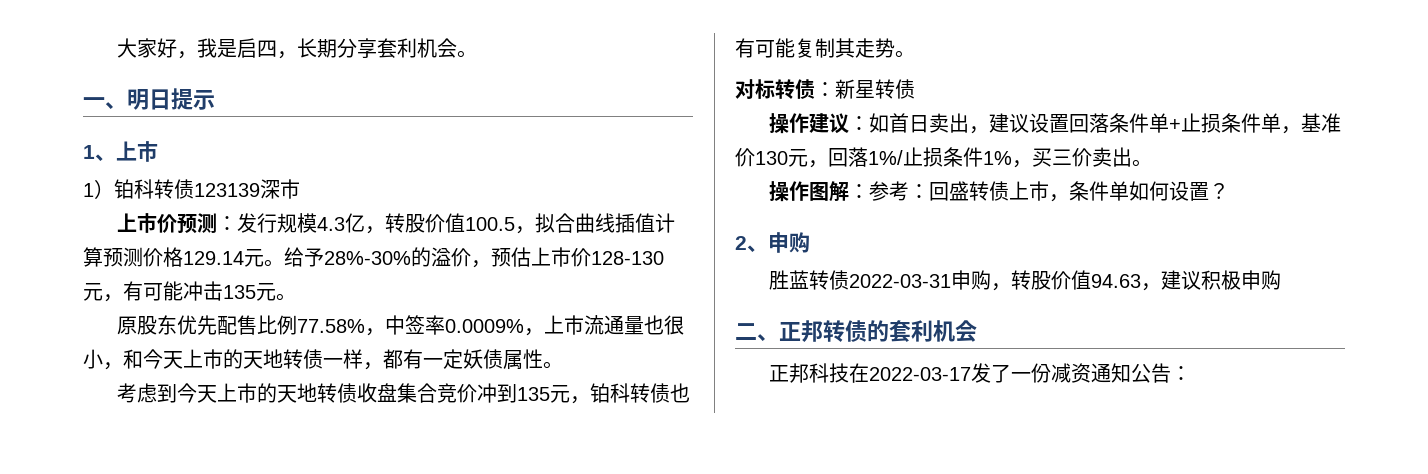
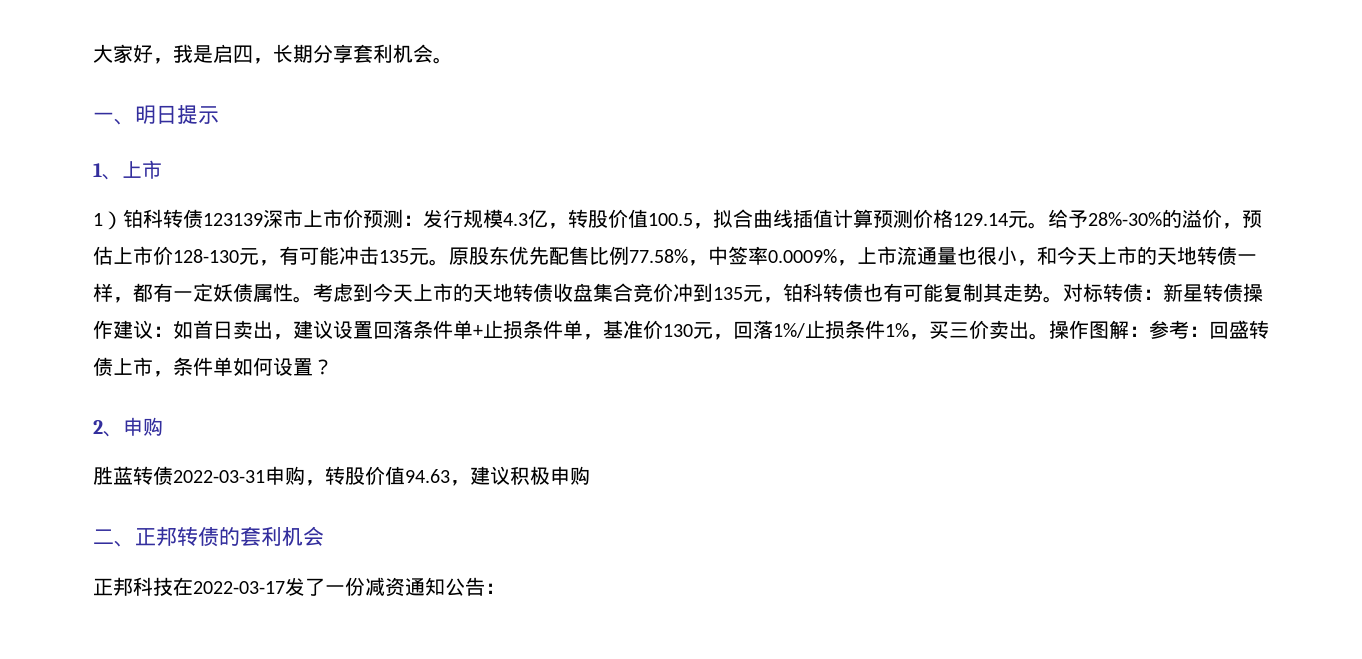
- 1）铂科转债123139深市
- 上市价预测：发行规模4.3亿，转股价值100.5，拟合曲线插值计算预测价格129.14元。
+ 1）铂科转债123139深市上市价预测：发行规模4.3亿，转股价值100.5，拟合曲线插值计算预测价格129.14元。
- 给予28%-30%的溢价，预估上市价128-130元，有可能冲击135元。
- 原股东优先配售比例77.58%，中签率0.0009%，上市流通量也很小，和今天上市的天地转债一样，都有一定妖债属性。
- 考虑到今天上市的天地转债收盘集合竞价冲到135元，铂科转债也有可能复制其走势。
- 对标转债：
+ 给予28%-30%的溢价，预估上市价128-130元，有可能冲击135元。原股东优先配售比例77.58%，中签率0.0009%，上市流通量也很小，和今天上市的天地转债一样，都有一定妖债属性。考虑到今天上市的天地转债收盘集合竞价冲到135元，铂科转债也有可能复制其走势。对标转债：
- 新星转债
- 操作建议：
+ 新星转债操作建议：
- 如首日卖出，建议设置回落条件单+止损条件单，基准价130元，回落1%/止损条件1%，买三价卖出。
- 操作图解：
+ 如首日卖出，建议设置回落条件单+止损条件单，基准价130元，回落1%/止损条件1%，买三价卖出。操作图解：

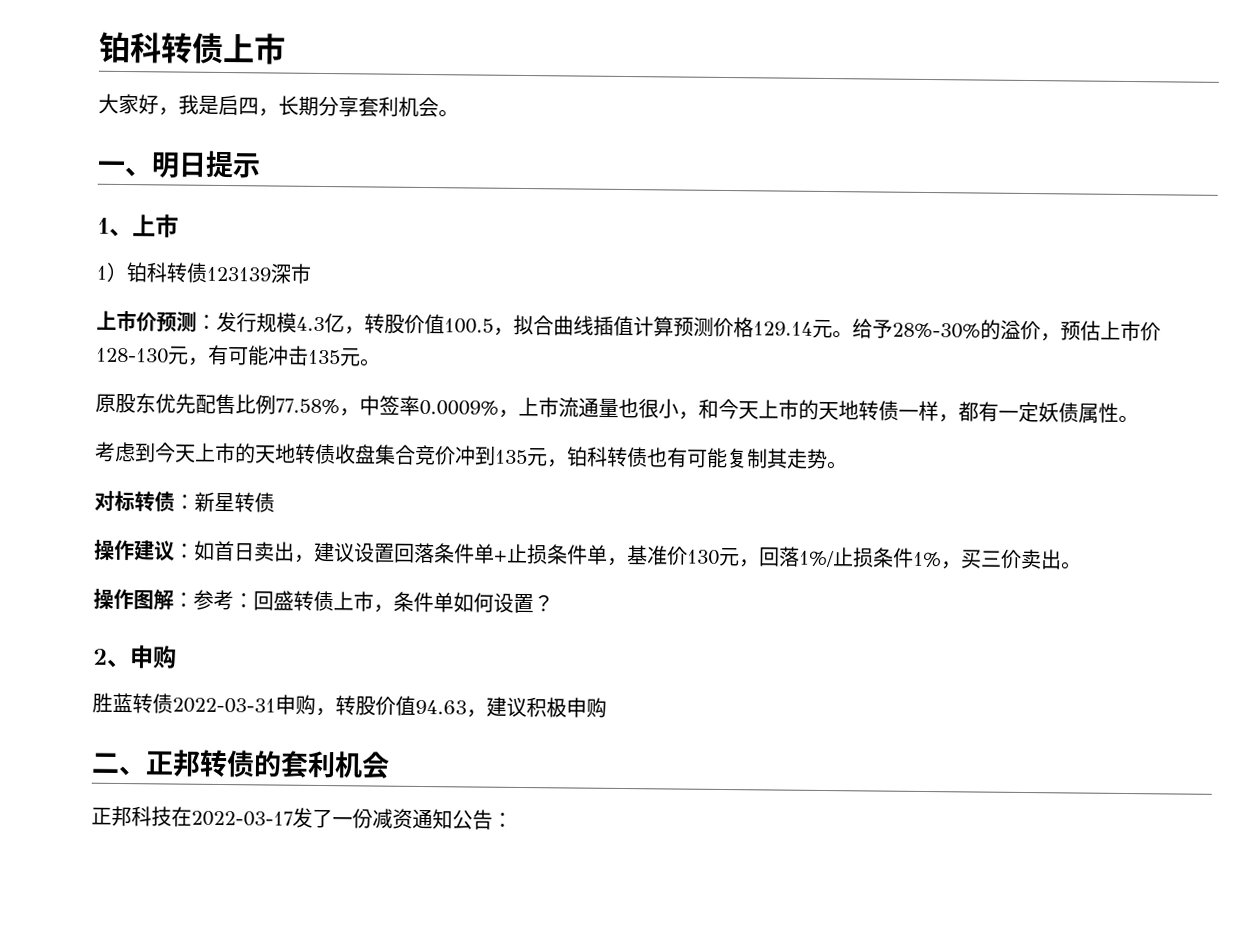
+ 铂科转债上市
- 1）铂科转债123139深市上市价预测：发行规模4.3亿，转股价值100.5，拟合曲线插值计算预测价格129.14元。
+ 1）铂科转债123139深市
+ 上市价预测：发行规模4.3亿，转股价值100.5，拟合曲线插值计算预测价格129.14元。
- 给予28%-30%的溢价，预估上市价128-130元，有可能冲击135元。原股东优先配售比例77.58%，中签率0.0009%，上市流通量也很小，和今天上市的天地转债一样，都有一定妖债属性。考虑到今天上市的天地转债收盘集合竞价冲到135元，铂科转债也有可能复制其走势。对标转债：
+ 给予28%-30%的溢价，预估上市价128-130元，有可能冲击135元。
+ 原股东优先配售比例77.58%，中签率0.0009%，上市流通量也很小，和今天上市的天地转债一样，都有一定妖债属性。
+ 考虑到今天上市的天地转债收盘集合竞价冲到135元，铂科转债也有可能复制其走势。
+ 对标转债：
- 新星转债操作建议：
+ 新星转债
+ 操作建议：
- 如首日卖出，建议设置回落条件单+止损条件单，基准价130元，回落1%/止损条件1%，买三价卖出。操作图解：
+ 如首日卖出，建议设置回落条件单+止损条件单，基准价130元，回落1%/止损条件1%，买三价卖出。
+ 操作图解：

